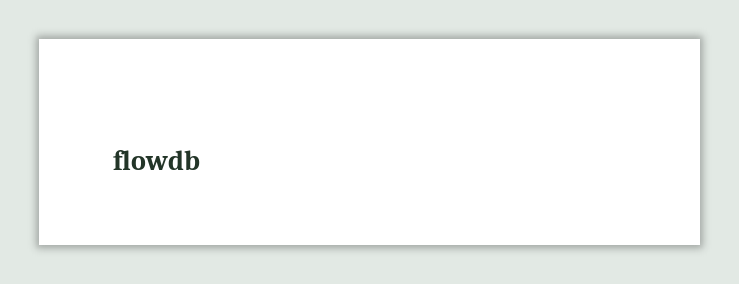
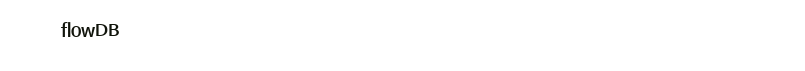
- flowdb
+ flowDB

